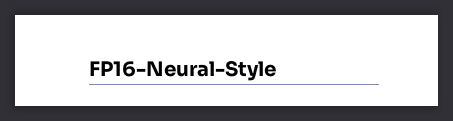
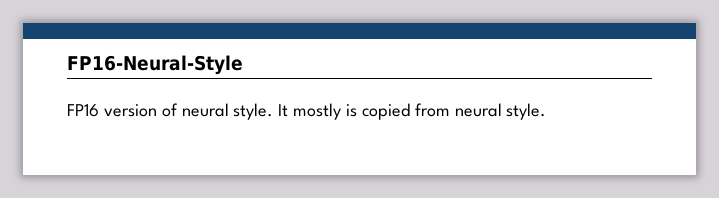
+ FP16 version of neural style. It mostly is copied from neural style.

